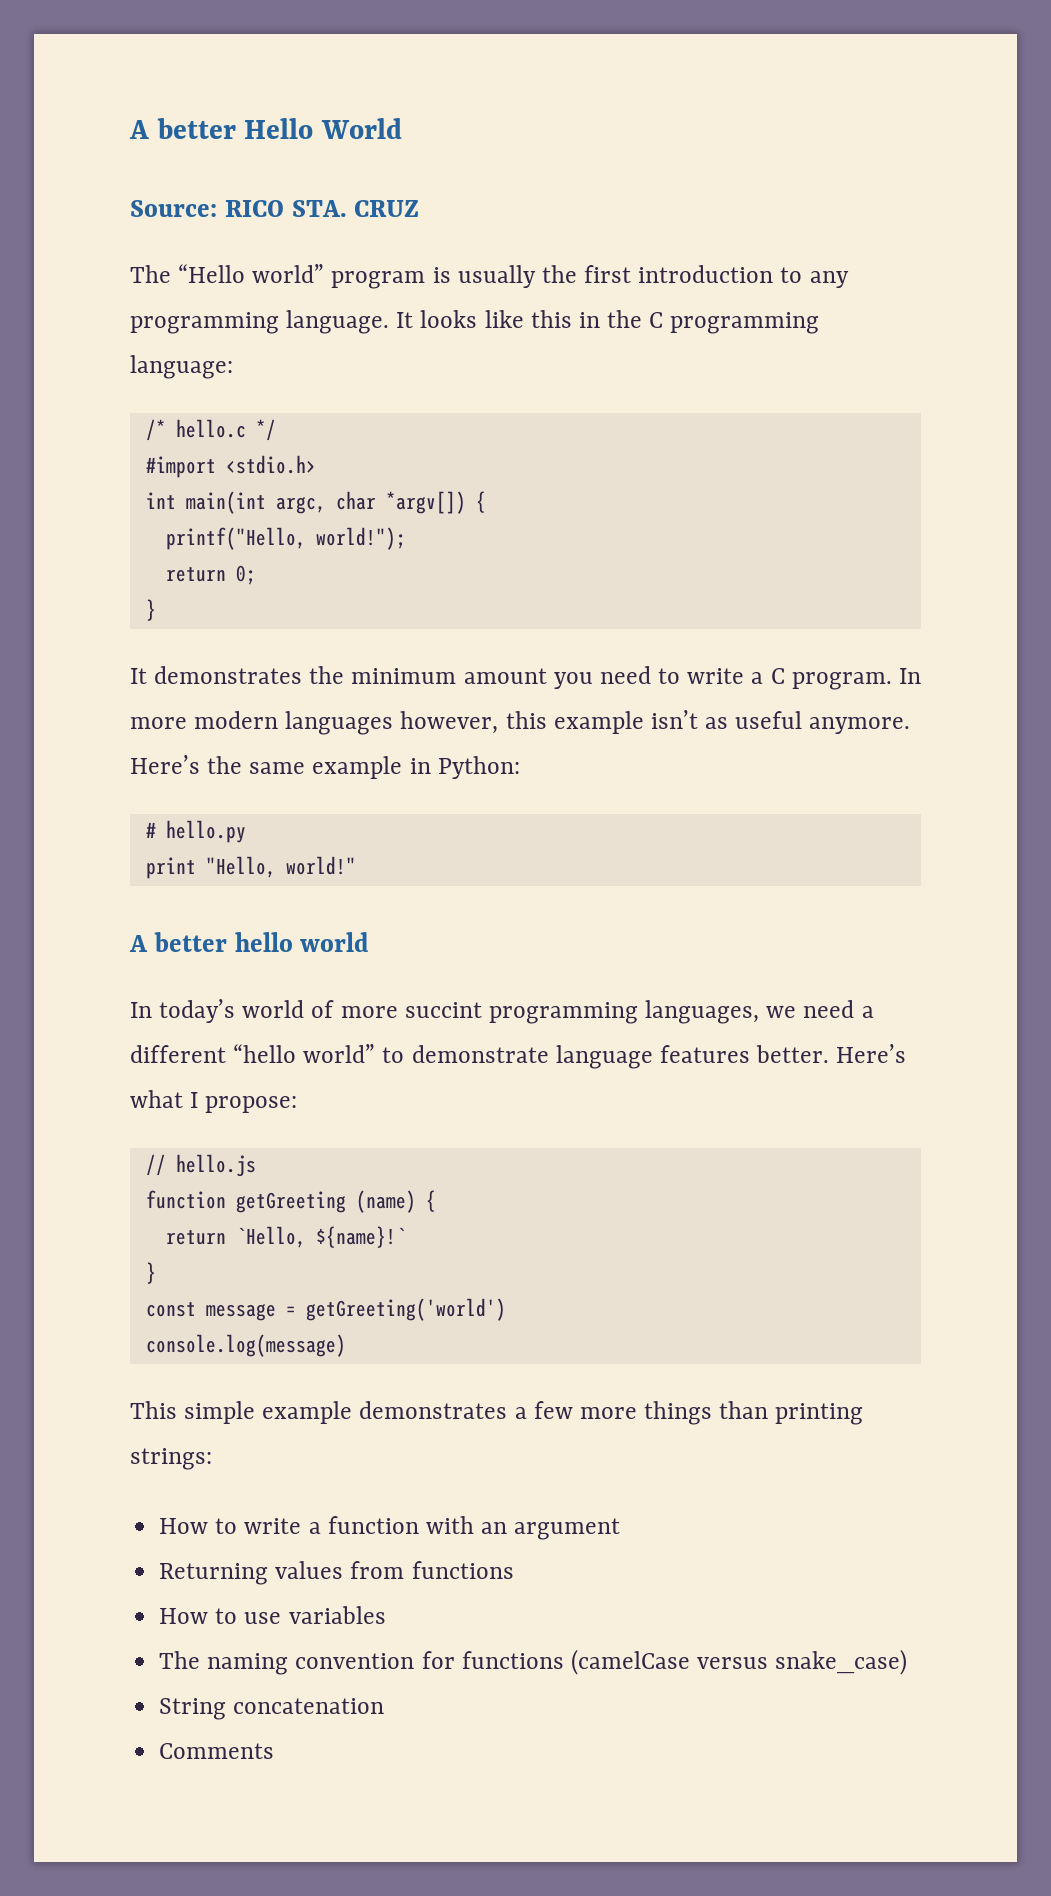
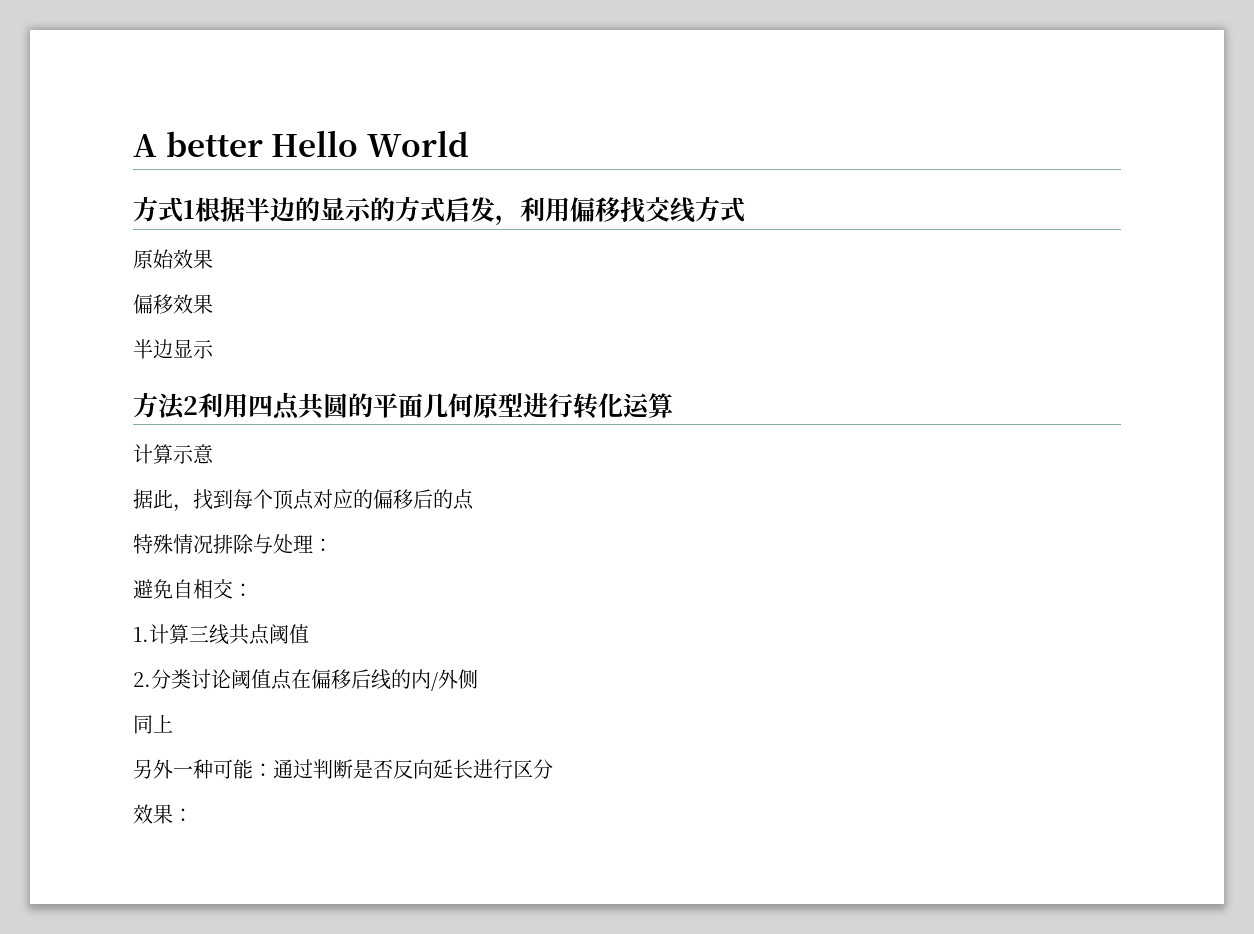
- Source: RICO STA. CRUZ
- The “Hello world” program is usually the first introduction to any programming language. It looks like this in the C programming language:
- /* hello.c */
- #import <stdio.h>
- int main(int argc, char *argv[]) {
- printf("Hello, world!");
- return 0;
- }
- It demonstrates the minimum amount you need to write a C program. In more modern languages however, this example isn’t as useful anymore. Here’s the same example in Python:
- # hello.py
- print "Hello, world!"
- A better hello world
- In today’s world of more succint programming languages, we need a different “hello world” to demonstrate language features better. Here’s what I propose:
- // hello.js
- function getGreeting (name) {
- return `Hello, ${name}!`
- }
- const message = getGreeting('world')
- console.log(message)
- This simple example demonstrates a few more things than printing strings:
- How to write a function with an argument
- Returning values from functions
- How to use variables
- The naming convention for functions (camelCase versus snake_case)
- String concatenation
- Comments
+ 方式1根据半边的显示的方式启发，利用偏移找交线方式
+ 原始效果
+ 偏移效果
+ 半边显示
+ 方法2利用四点共圆的平面几何原型进行转化运算
+ 计算示意
+ 据此，找到每个顶点对应的偏移后的点
+ 特殊情况排除与处理：
+ 避免自相交：
+ 1.计算三线共点阈值
+ 2.分类讨论阈值点在偏移后线的内/外侧
+ 同上
+ 另外一种可能：通过判断是否反向延长进行区分
+ 效果：

